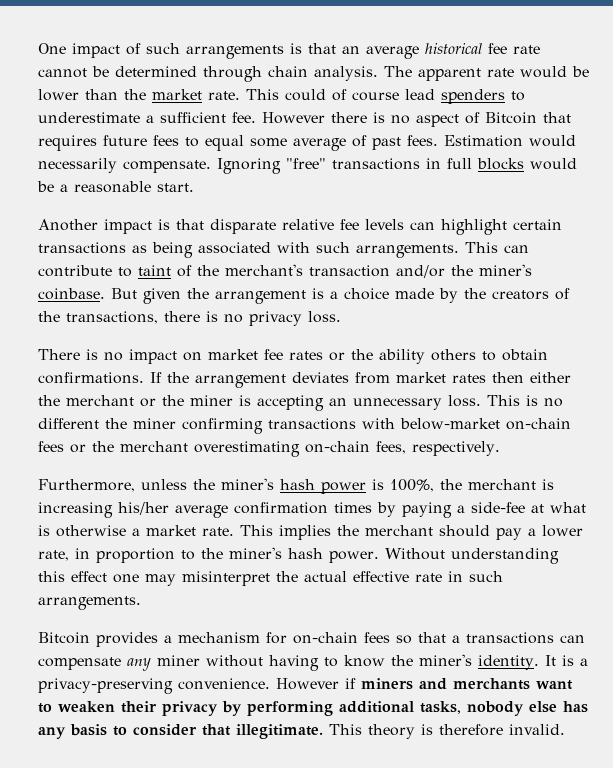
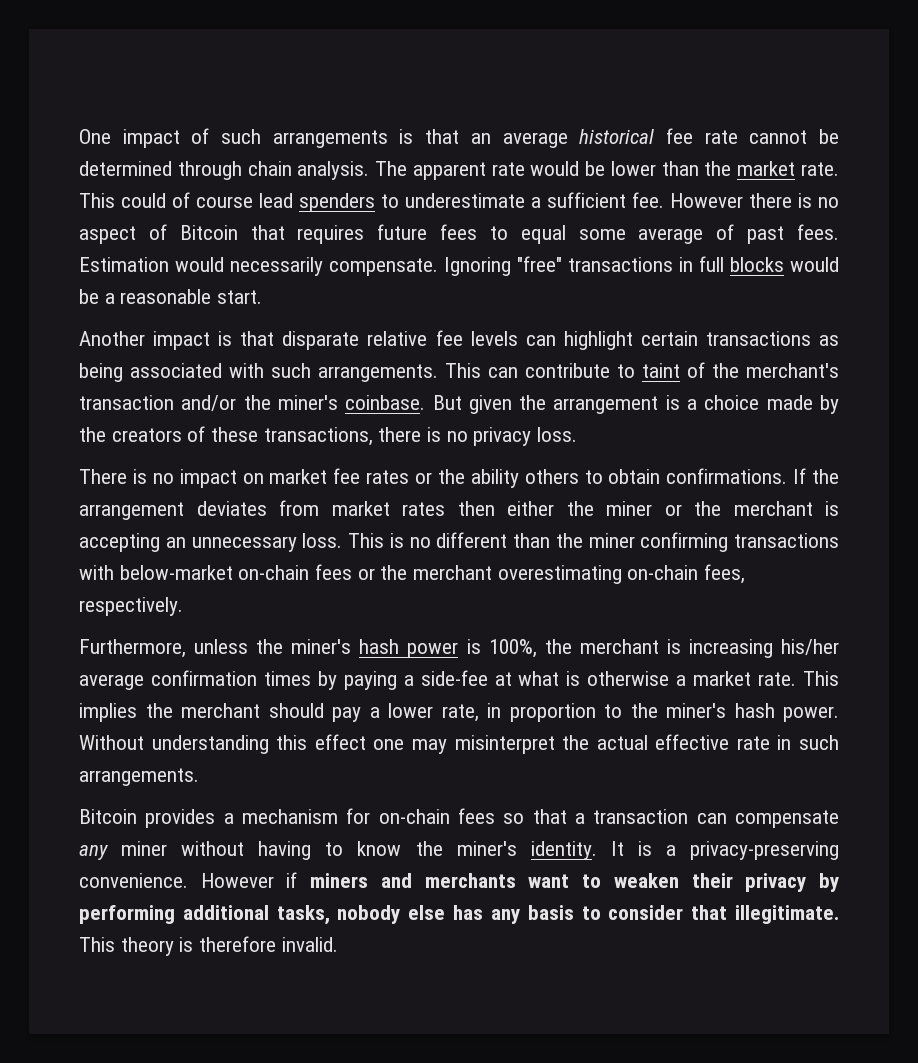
- But given the arrangement is a choice made by the creators of the transactions, there is no privacy loss.
+ But given the arrangement is a choice made by the creators of these transactions, there is no privacy loss.
- If the arrangement deviates from market rates then either the merchant or the miner is accepting an unnecessary loss.
+ If the arrangement deviates from market rates then either the miner or the merchant is accepting an unnecessary loss.
- This is no different the miner confirming transactions with below-market on-chain fees or the merchant overestimating on-chain fees, respectively.
+ This is no different than the miner confirming transactions with below-market on-chain fees or the merchant overestimating on-chain fees, respectively.
- Bitcoin provides a mechanism for on-chain fees so that a transactions can compensate any miner without having to know the miner's identity.
+ Bitcoin provides a mechanism for on-chain fees so that a transaction can compensate any miner without having to know the miner's identity.

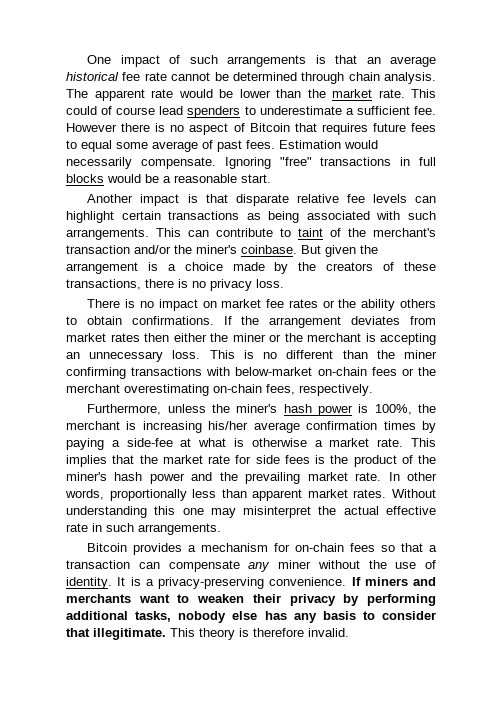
- This implies the merchant should pay a lower rate, in proportion to the miner's hash power.
+ This implies that the market rate for side fees is the product of the miner's hash power and the prevailing market rate. In other words, proportionally less than apparent market rates.
- Without understanding this effect one may misinterpret the actual effective rate in such arrangements.
+ Without understanding this one may misinterpret the actual effective rate in such arrangements.
- Bitcoin provides a mechanism for on-chain fees so that a transaction can compensate any miner without having to know the miner's identity.
+ Bitcoin provides a mechanism for on-chain fees so that a transaction can compensate any miner without the use of identity.
- However if miners and merchants want to weaken their privacy by performing additional tasks, nobody else has any basis to consider that illegitimate.
+ If miners and merchants want to weaken their privacy by performing additional tasks, nobody else has any basis to consider that illegitimate.

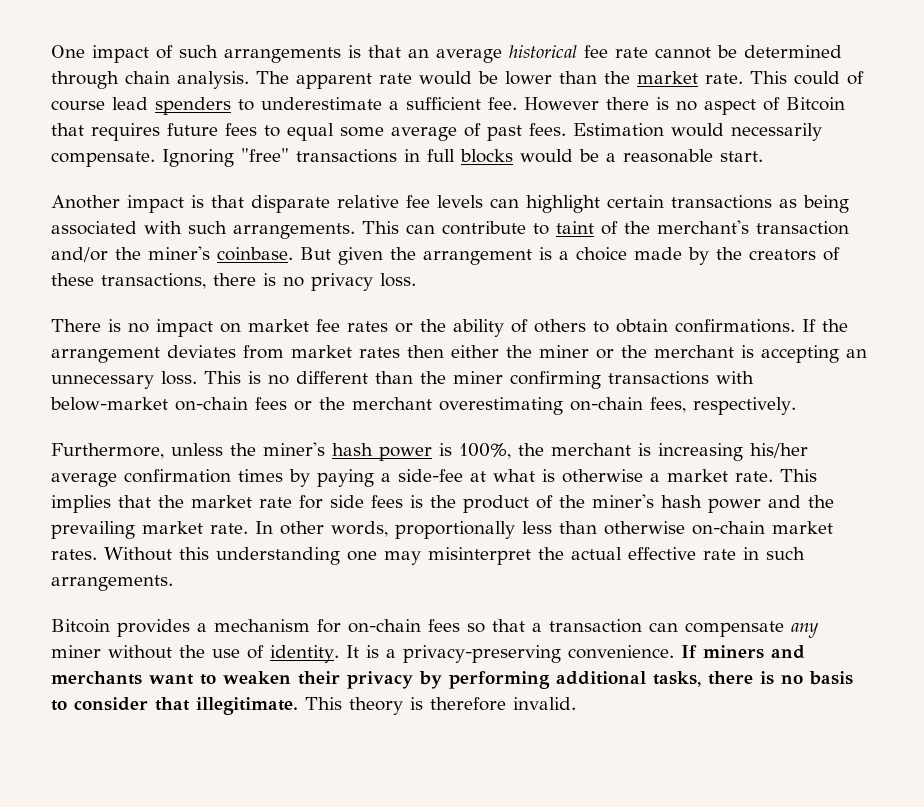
- There is no impact on market fee rates or the ability others to obtain confirmations.
+ There is no impact on market fee rates or the ability of others to obtain confirmations.
- In other words, proportionally less than apparent market rates.
+ In other words, proportionally less than otherwise on-chain market rates.
- Without understanding this one may misinterpret the actual effective rate in such arrangements.
+ Without this understanding one may misinterpret the actual effective rate in such arrangements.
- If miners and merchants want to weaken their privacy by performing additional tasks, nobody else has any basis to consider that illegitimate.
+ If miners and merchants want to weaken their privacy by performing additional tasks, there is no basis to consider that illegitimate.

